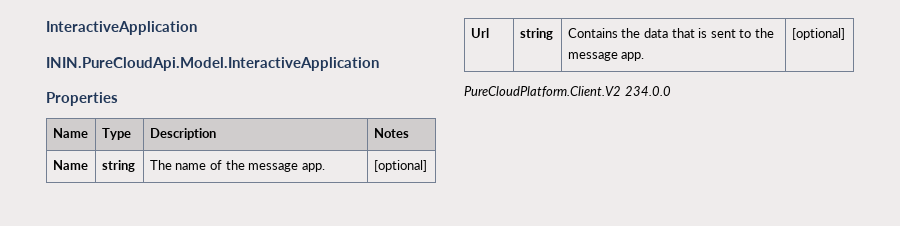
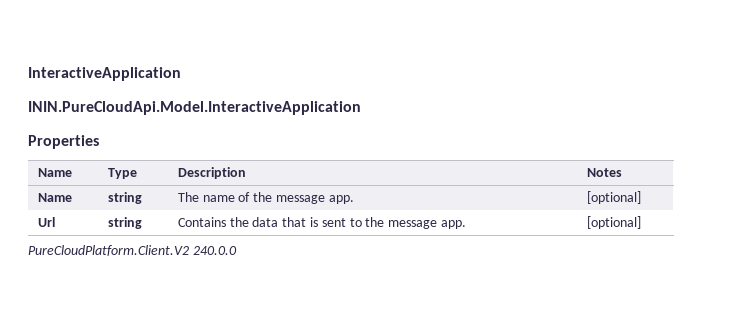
- PureCloudPlatform.Client.V2 234.0.0
+ PureCloudPlatform.Client.V2 240.0.0

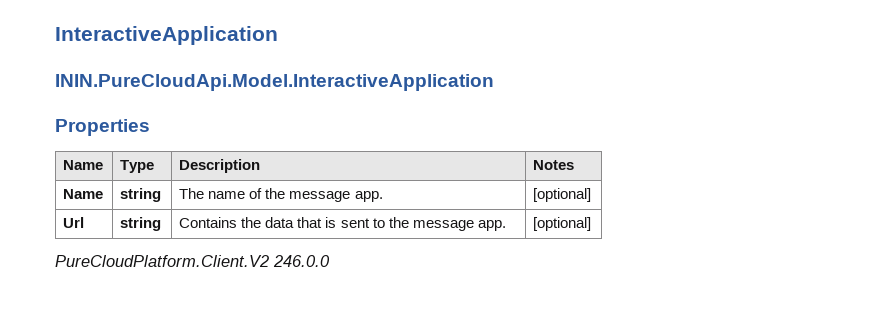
- PureCloudPlatform.Client.V2 240.0.0
+ PureCloudPlatform.Client.V2 246.0.0

